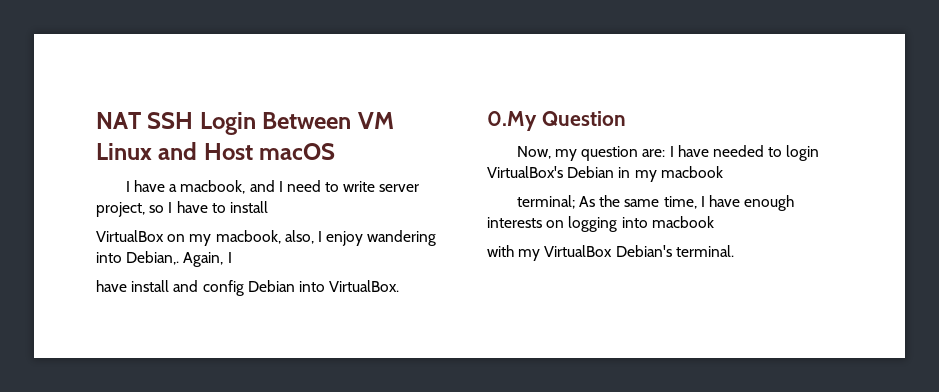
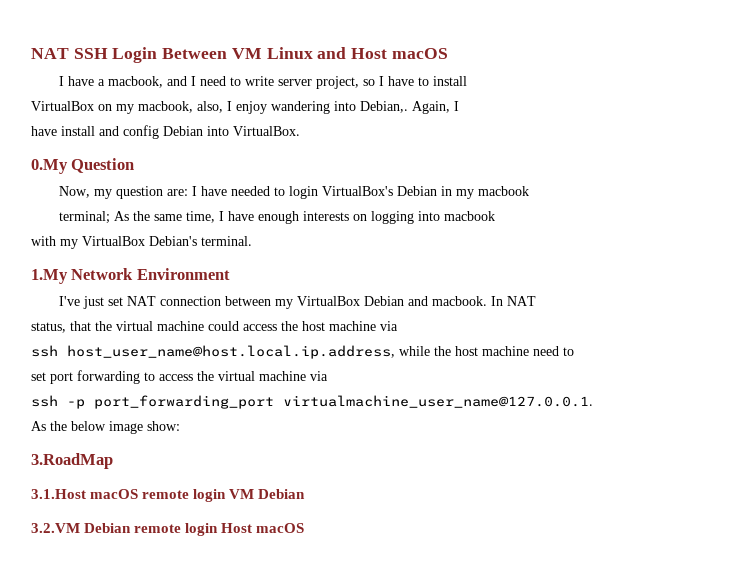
+ 1.My Network Environment
+ I've just set NAT connection between my VirtualBox Debian and macbook. In NAT
+ status, that the virtual machine could access the host machine via
+ ssh host_user_name@host.local.ip.address, while the host machine need to
+ set port forwarding to access the virtual machine via
+ ssh -p port_forwarding_port virtualmachine_user_name@127.0.0.1.
+ As the below image show:
+ 3.RoadMap
+ 3.1.Host macOS remote login VM Debian
+ 3.2.VM Debian remote login Host macOS

